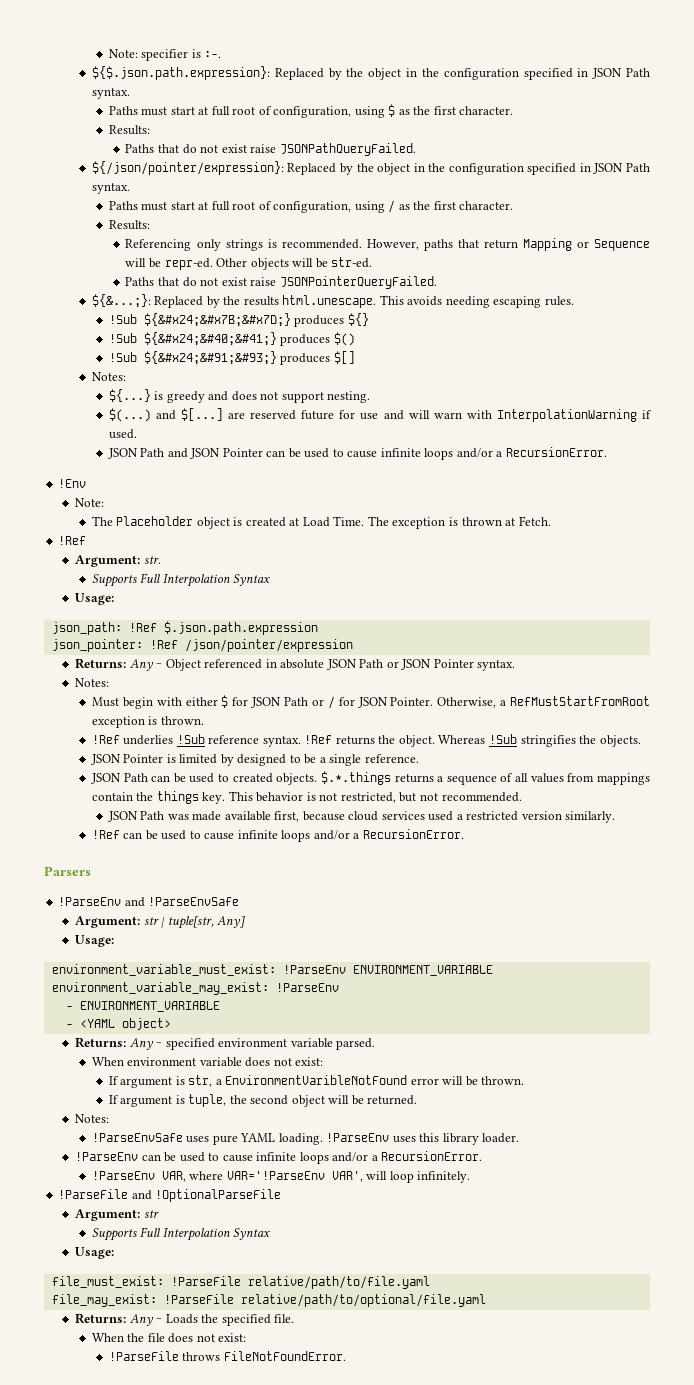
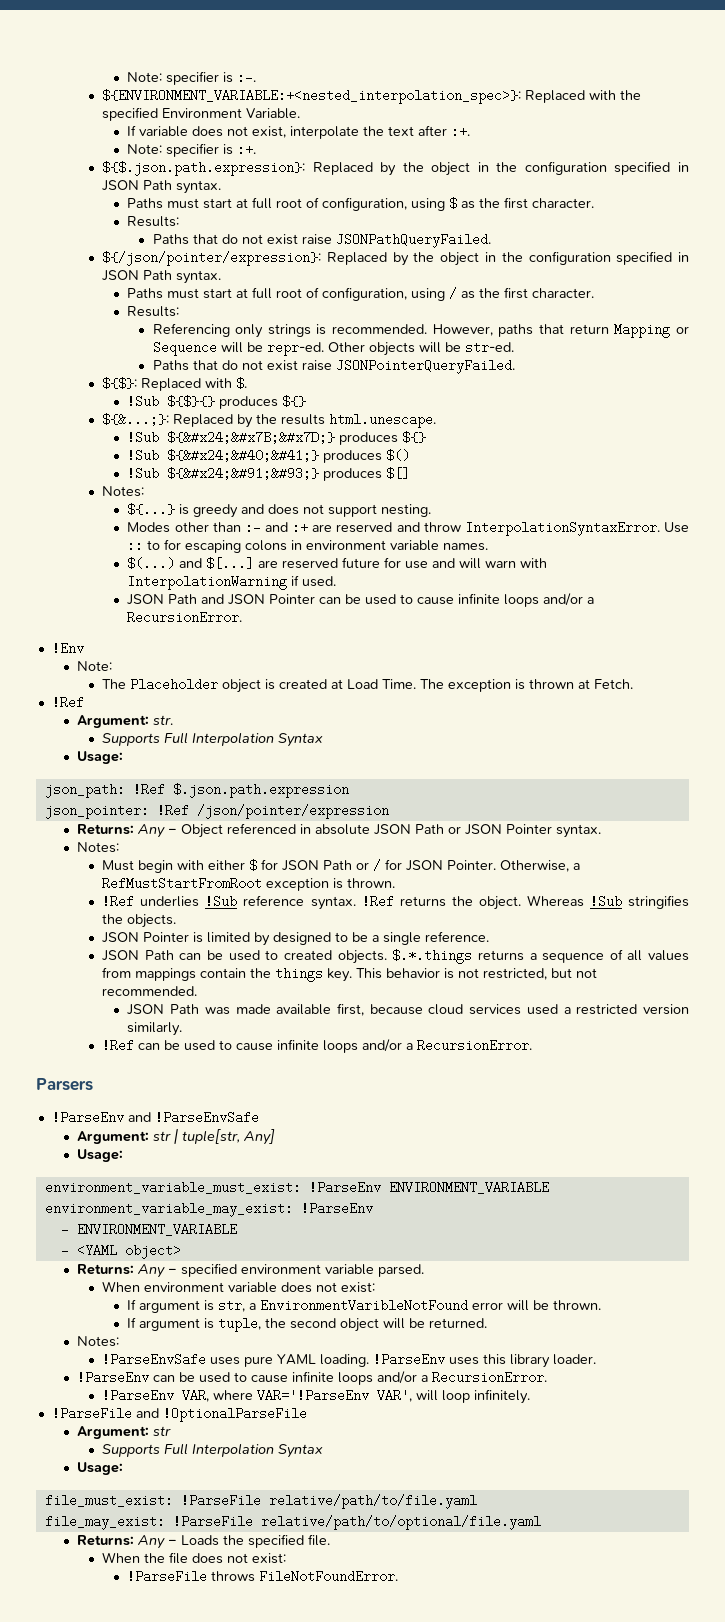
+ ${ENVIRONMENT_VARIABLE:+<nested_interpolation_spec>}: Replaced with the specified Environment Variable.
+ If variable does not exist, interpolate the text after :+.
+ Note: specifier is :+.
+ ${$}: Replaced with $.
+ !Sub ${$}{} produces ${}
- ${&...;}: Replaced by the results html.unescape. This avoids needing escaping rules.
+ ${&...;}: Replaced by the results html.unescape.
+ Modes other than :- and :+ are reserved and throw InterpolationSyntaxError. Use :: to for escaping colons in environment variable names.

